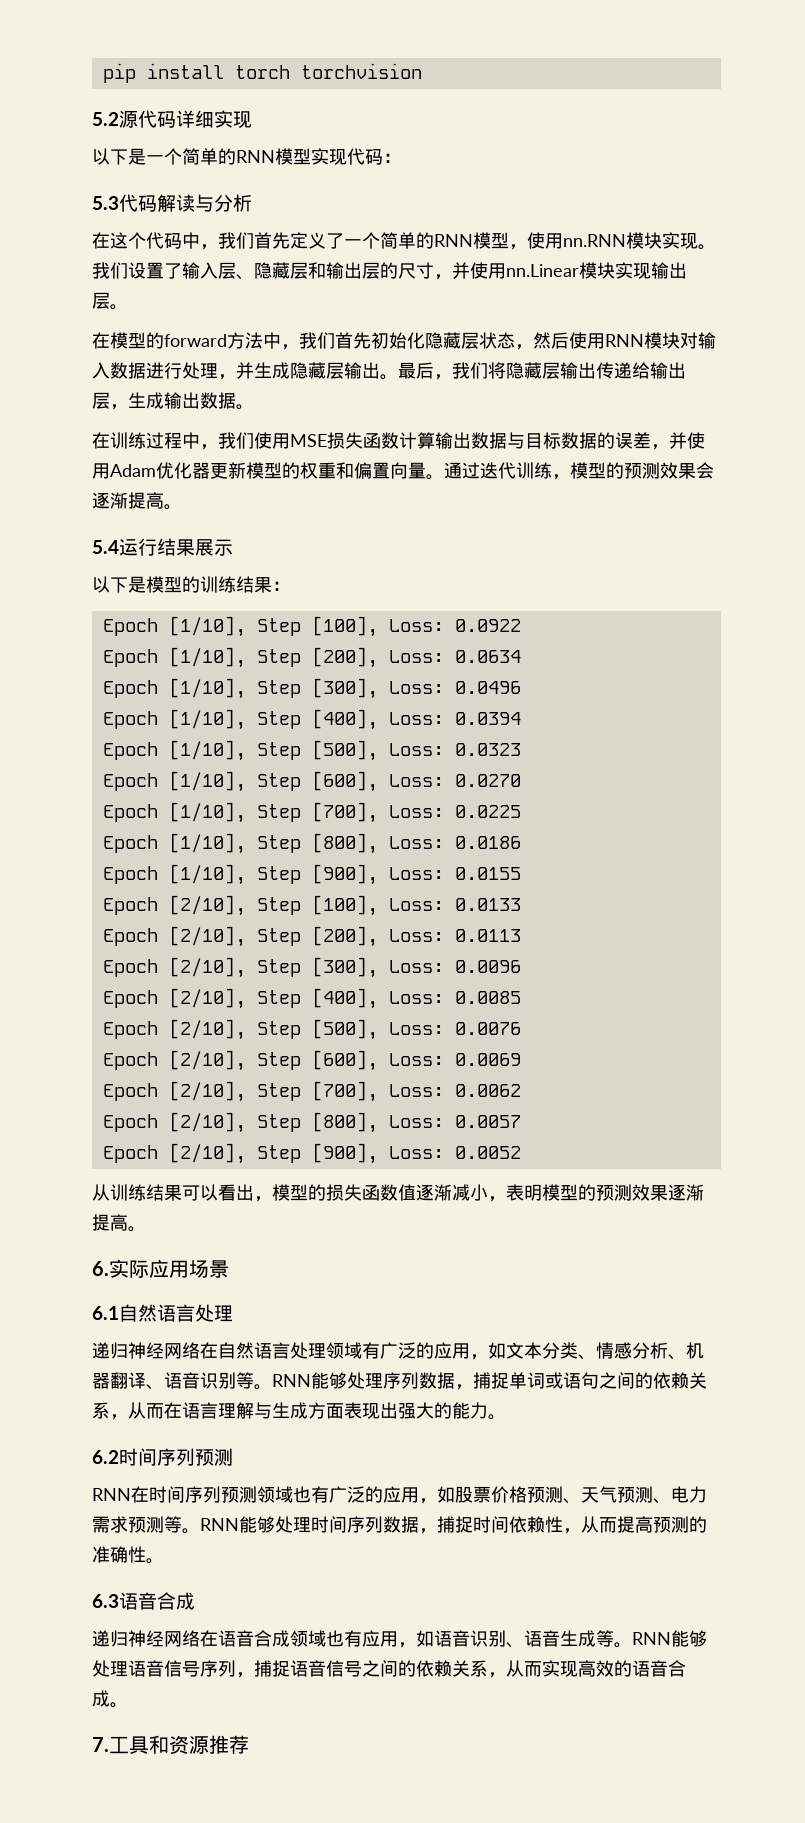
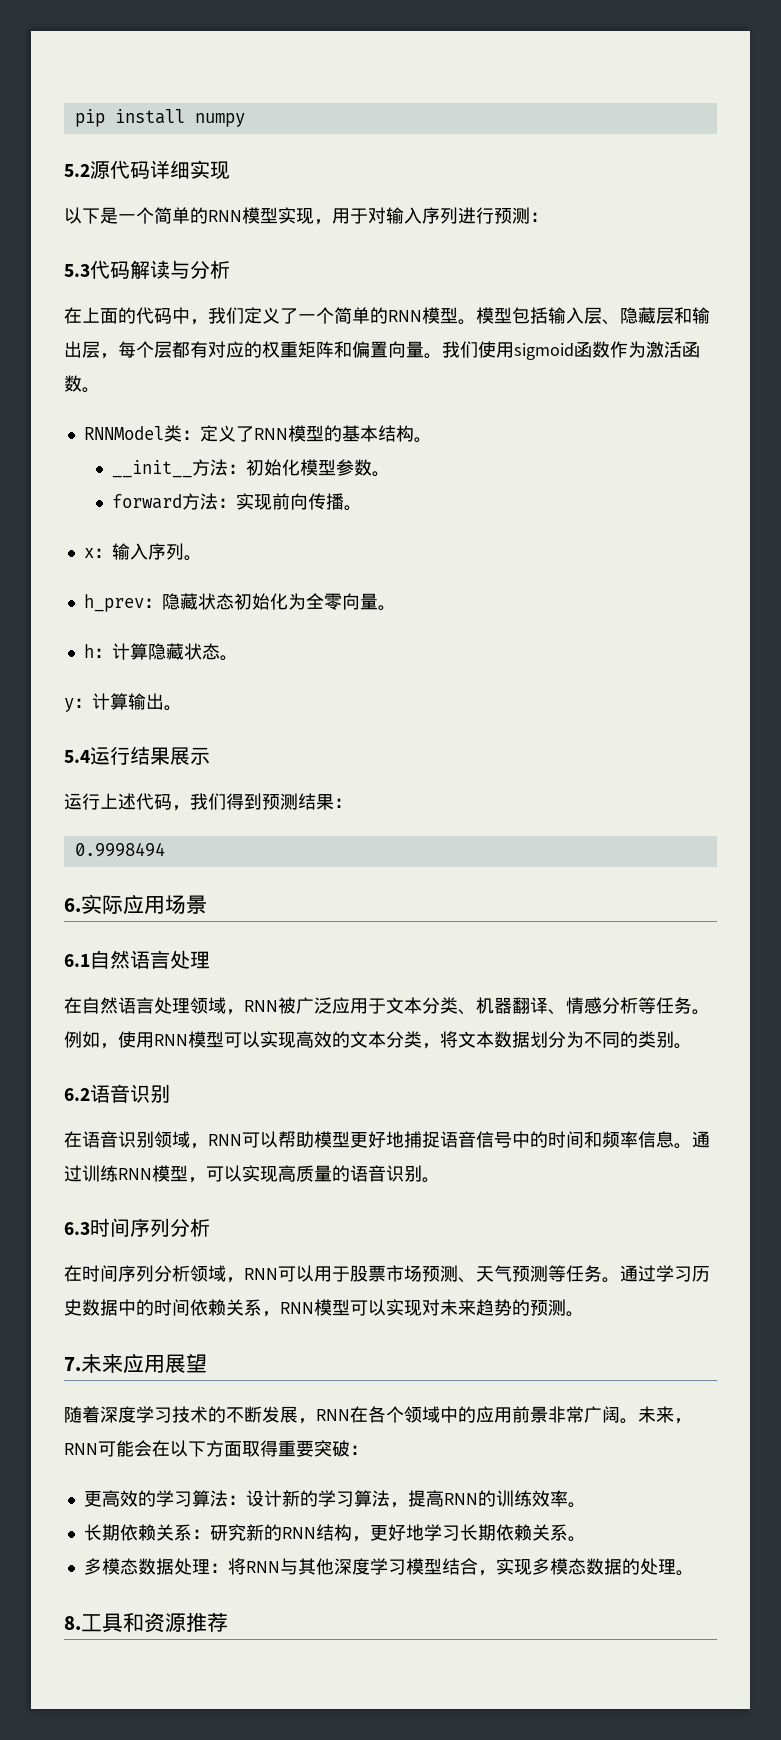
- pip install torch torchvision
+ pip install numpy
- 以下是一个简单的RNN模型实现代码：
+ 以下是一个简单的RNN模型实现，用于对输入序列进行预测：
- 在这个代码中，我们首先定义了一个简单的RNN模型，使用nn.RNN模块实现。我们设置了输入层、隐藏层和输出层的尺寸，并使用nn.Linear模块实现输出层。
- 在模型的forward方法中，我们首先初始化隐藏层状态，然后使用RNN模块对输入数据进行处理，并生成隐藏层输出。最后，我们将隐藏层输出传递给输出层，生成输出数据。
- 在训练过程中，我们使用MSE损失函数计算输出数据与目标数据的误差，并使用Adam优化器更新模型的权重和偏置向量。通过迭代训练，模型的预测效果会逐渐提高。
+ 在上面的代码中，我们定义了一个简单的RNN模型。模型包括输入层、隐藏层和输出层，每个层都有对应的权重矩阵和偏置向量。我们使用sigmoid函数作为激活函数。
+ RNNModel类：定义了RNN模型的基本结构。
+ __init__方法：初始化模型参数。
+ forward方法：实现前向传播。
+ x：输入序列。
+ h_prev：隐藏状态初始化为全零向量。
+ h：计算隐藏状态。
+ y：计算输出。
- 以下是模型的训练结果：
- Epoch [1/10], Step [100], Loss: 0.0922
- Epoch [1/10], Step [200], Loss: 0.0634
- Epoch [1/10], Step [300], Loss: 0.0496
- Epoch [1/10], Step [400], Loss: 0.0394
- Epoch [1/10], Step [500], Loss: 0.0323
- Epoch [1/10], Step [600], Loss: 0.0270
- Epoch [1/10], Step [700], Loss: 0.0225
- Epoch [1/10], Step [800], Loss: 0.0186
- Epoch [1/10], Step [900], Loss: 0.0155
- Epoch [2/10], Step [100], Loss: 0.0133
- Epoch [2/10], Step [200], Loss: 0.0113
- Epoch [2/10], Step [300], Loss: 0.0096
- Epoch [2/10], Step [400], Loss: 0.0085
- Epoch [2/10], Step [500], Loss: 0.0076
- Epoch [2/10], Step [600], Loss: 0.0069
- Epoch [2/10], Step [700], Loss: 0.0062
- Epoch [2/10], Step [800], Loss: 0.0057
- Epoch [2/10], Step [900], Loss: 0.0052
- 从训练结果可以看出，模型的损失函数值逐渐减小，表明模型的预测效果逐渐提高。
+ 运行上述代码，我们得到预测结果：
+ 0.9998494
- 递归神经网络在自然语言处理领域有广泛的应用，如文本分类、情感分析、机器翻译、语音识别等。RNN能够处理序列数据，捕捉单词或语句之间的依赖关系，从而在语言理解与生成方面表现出强大的能力。
- 6.2时间序列预测
- RNN在时间序列预测领域也有广泛的应用，如股票价格预测、天气预测、电力需求预测等。RNN能够处理时间序列数据，捕捉时间依赖性，从而提高预测的准确性。
- 6.3语音合成
- 递归神经网络在语音合成领域也有应用，如语音识别、语音生成等。RNN能够处理语音信号序列，捕捉语音信号之间的依赖关系，从而实现高效的语音合成。
- 7.工具和资源推荐
+ 在自然语言处理领域，RNN被广泛应用于文本分类、机器翻译、情感分析等任务。例如，使用RNN模型可以实现高效的文本分类，将文本数据划分为不同的类别。
+ 6.2语音识别
+ 在语音识别领域，RNN可以帮助模型更好地捕捉语音信号中的时间和频率信息。通过训练RNN模型，可以实现高质量的语音识别。
+ 6.3时间序列分析
+ 在时间序列分析领域，RNN可以用于股票市场预测、天气预测等任务。通过学习历史数据中的时间依赖关系，RNN模型可以实现对未来趋势的预测。
+ 7.未来应用展望
+ 随着深度学习技术的不断发展，RNN在各个领域中的应用前景非常广阔。未来，RNN可能会在以下方面取得重要突破：
+ 更高效的学习算法：设计新的学习算法，提高RNN的训练效率。
+ 长期依赖关系：研究新的RNN结构，更好地学习长期依赖关系。
+ 多模态数据处理：将RNN与其他深度学习模型结合，实现多模态数据的处理。
+ 8.工具和资源推荐

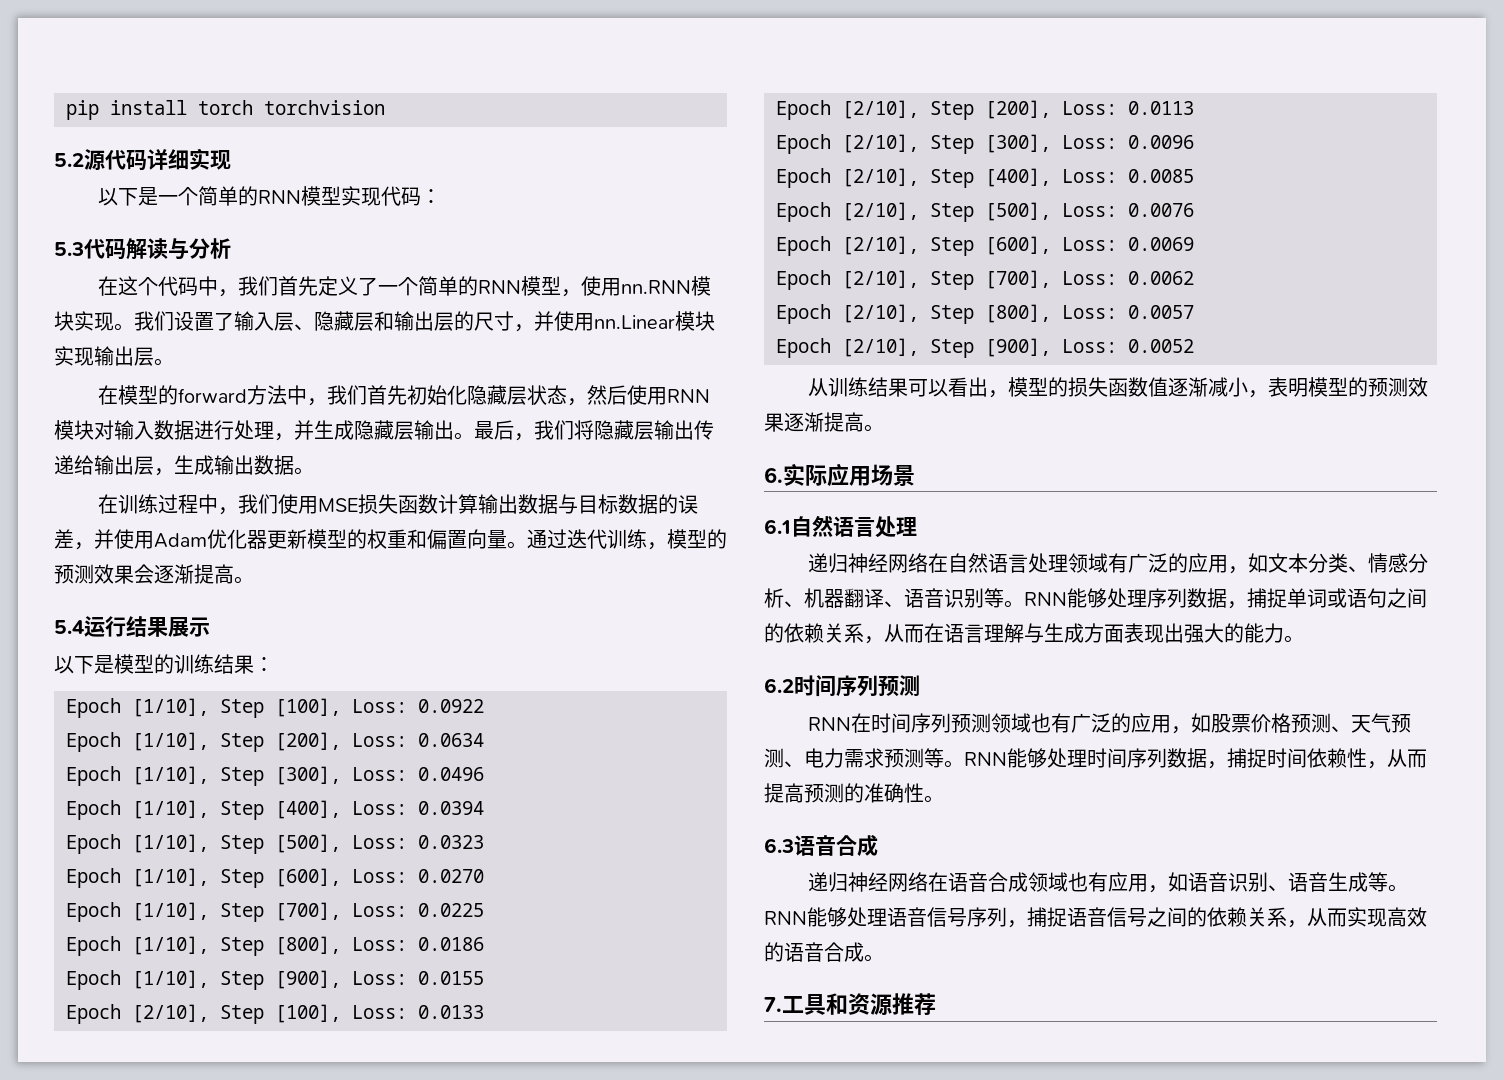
- pip install numpy
+ pip install torch torchvision
- 以下是一个简单的RNN模型实现，用于对输入序列进行预测：
+ 以下是一个简单的RNN模型实现代码：
- 在上面的代码中，我们定义了一个简单的RNN模型。模型包括输入层、隐藏层和输出层，每个层都有对应的权重矩阵和偏置向量。我们使用sigmoid函数作为激活函数。
- RNNModel类：定义了RNN模型的基本结构。
- __init__方法：初始化模型参数。
- forward方法：实现前向传播。
- x：输入序列。
- h_prev：隐藏状态初始化为全零向量。
- h：计算隐藏状态。
- y：计算输出。
+ 在这个代码中，我们首先定义了一个简单的RNN模型，使用nn.RNN模块实现。我们设置了输入层、隐藏层和输出层的尺寸，并使用nn.Linear模块实现输出层。
+ 在模型的forward方法中，我们首先初始化隐藏层状态，然后使用RNN模块对输入数据进行处理，并生成隐藏层输出。最后，我们将隐藏层输出传递给输出层，生成输出数据。
+ 在训练过程中，我们使用MSE损失函数计算输出数据与目标数据的误差，并使用Adam优化器更新模型的权重和偏置向量。通过迭代训练，模型的预测效果会逐渐提高。
- 运行上述代码，我们得到预测结果：
- 0.9998494
+ 以下是模型的训练结果：
+ Epoch [1/10], Step [100], Loss: 0.0922
+ Epoch [1/10], Step [200], Loss: 0.0634
+ Epoch [1/10], Step [300], Loss: 0.0496
+ Epoch [1/10], Step [400], Loss: 0.0394
+ Epoch [1/10], Step [500], Loss: 0.0323
+ Epoch [1/10], Step [600], Loss: 0.0270
+ Epoch [1/10], Step [700], Loss: 0.0225
+ Epoch [1/10], Step [800], Loss: 0.0186
+ Epoch [1/10], Step [900], Loss: 0.0155
+ Epoch [2/10], Step [100], Loss: 0.0133
+ Epoch [2/10], Step [200], Loss: 0.0113
+ Epoch [2/10], Step [300], Loss: 0.0096
+ Epoch [2/10], Step [400], Loss: 0.0085
+ Epoch [2/10], Step [500], Loss: 0.0076
+ Epoch [2/10], Step [600], Loss: 0.0069
+ Epoch [2/10], Step [700], Loss: 0.0062
+ Epoch [2/10], Step [800], Loss: 0.0057
+ Epoch [2/10], Step [900], Loss: 0.0052
+ 从训练结果可以看出，模型的损失函数值逐渐减小，表明模型的预测效果逐渐提高。
- 在自然语言处理领域，RNN被广泛应用于文本分类、机器翻译、情感分析等任务。例如，使用RNN模型可以实现高效的文本分类，将文本数据划分为不同的类别。
- 6.2语音识别
- 在语音识别领域，RNN可以帮助模型更好地捕捉语音信号中的时间和频率信息。通过训练RNN模型，可以实现高质量的语音识别。
- 6.3时间序列分析
- 在时间序列分析领域，RNN可以用于股票市场预测、天气预测等任务。通过学习历史数据中的时间依赖关系，RNN模型可以实现对未来趋势的预测。
- 7.未来应用展望
- 随着深度学习技术的不断发展，RNN在各个领域中的应用前景非常广阔。未来，RNN可能会在以下方面取得重要突破：
- 更高效的学习算法：设计新的学习算法，提高RNN的训练效率。
- 长期依赖关系：研究新的RNN结构，更好地学习长期依赖关系。
- 多模态数据处理：将RNN与其他深度学习模型结合，实现多模态数据的处理。
- 8.工具和资源推荐
+ 递归神经网络在自然语言处理领域有广泛的应用，如文本分类、情感分析、机器翻译、语音识别等。RNN能够处理序列数据，捕捉单词或语句之间的依赖关系，从而在语言理解与生成方面表现出强大的能力。
+ 6.2时间序列预测
+ RNN在时间序列预测领域也有广泛的应用，如股票价格预测、天气预测、电力需求预测等。RNN能够处理时间序列数据，捕捉时间依赖性，从而提高预测的准确性。
+ 6.3语音合成
+ 递归神经网络在语音合成领域也有应用，如语音识别、语音生成等。RNN能够处理语音信号序列，捕捉语音信号之间的依赖关系，从而实现高效的语音合成。
+ 7.工具和资源推荐

